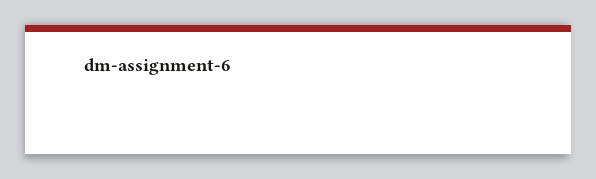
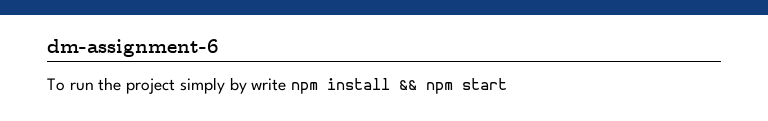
+ To run the project simply by write npm install && npm start

